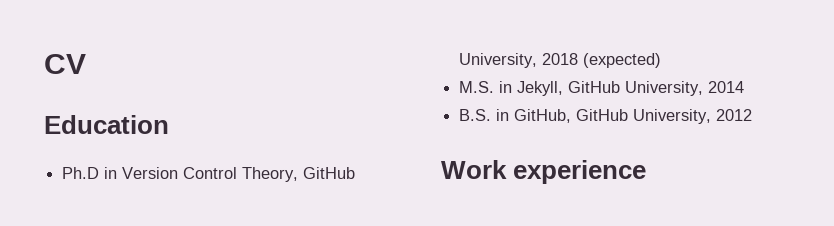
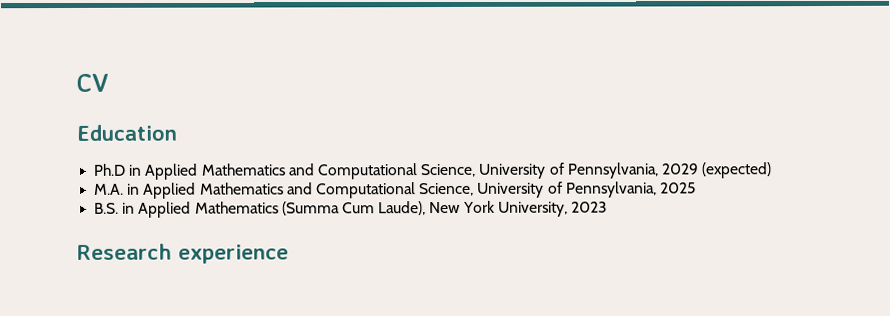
- Ph.D in Version Control Theory, GitHub University, 2018 (expected)
- M.S. in Jekyll, GitHub University, 2014
- B.S. in GitHub, GitHub University, 2012
- Work experience
+ Ph.D in Applied Mathematics and Computational Science, University of Pennsylvania, 2029 (expected)
+ M.A. in Applied Mathematics and Computational Science, University of Pennsylvania, 2025
+ B.S. in Applied Mathematics (Summa Cum Laude), New York University, 2023
+ Research experience

